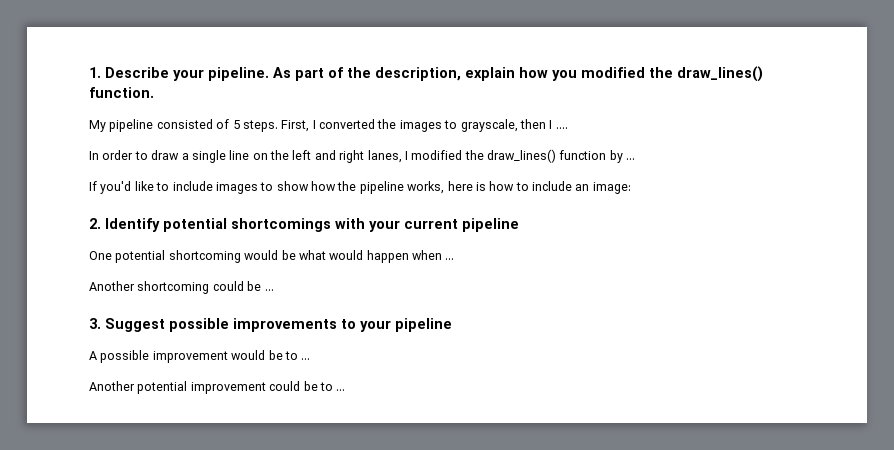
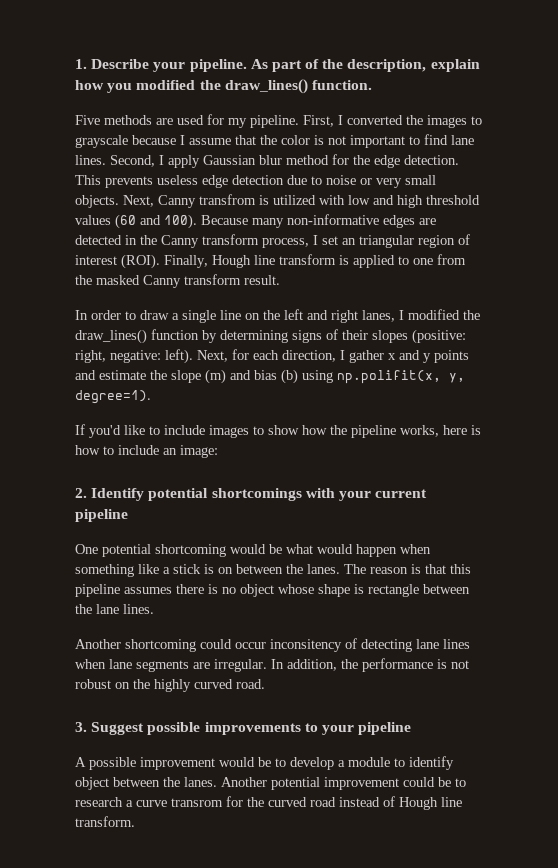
- My pipeline consisted of 5 steps.
+ Five methods are used for my pipeline.
- First, I converted the images to grayscale, then I ....
+ First, I converted the images to grayscale because I assume that the color is not important to find lane lines. Second, I apply Gaussian blur method for the edge detection. This prevents useless edge detection due to noise or very small objects. Next, Canny transfrom is utilized with low and high threshold values (60 and 100). Because many non-informative edges are detected in the Canny transform process, I set an triangular region of interest (ROI). Finally, Hough line transform is applied to one from the masked Canny transform result.
- In order to draw a single line on the left and right lanes, I modified the draw_lines() function by ...
+ In order to draw a single line on the left and right lanes, I modified the draw_lines() function by determining signs of their slopes (positive: right, negative: left). Next, for each direction, I gather x and y points and estimate the slope (m) and bias (b) using np.polifit(x, y, degree=1).
- One potential shortcoming would be what would happen when ...
- Another shortcoming could be ...
+ One potential shortcoming would be what would happen when something like a stick is on between the lanes. The reason is that this pipeline assumes there is no object whose shape is rectangle between the lane lines.
+ Another shortcoming could occur inconsitency of detecting lane lines when lane segments are irregular. In addition, the performance is not robust on the highly curved road.
- A possible improvement would be to ...
- Another potential improvement could be to ...
+ A possible improvement would be to develop a module to identify object between the lanes. Another potential improvement could be to research a curve transrom for the curved road instead of Hough line transform.

